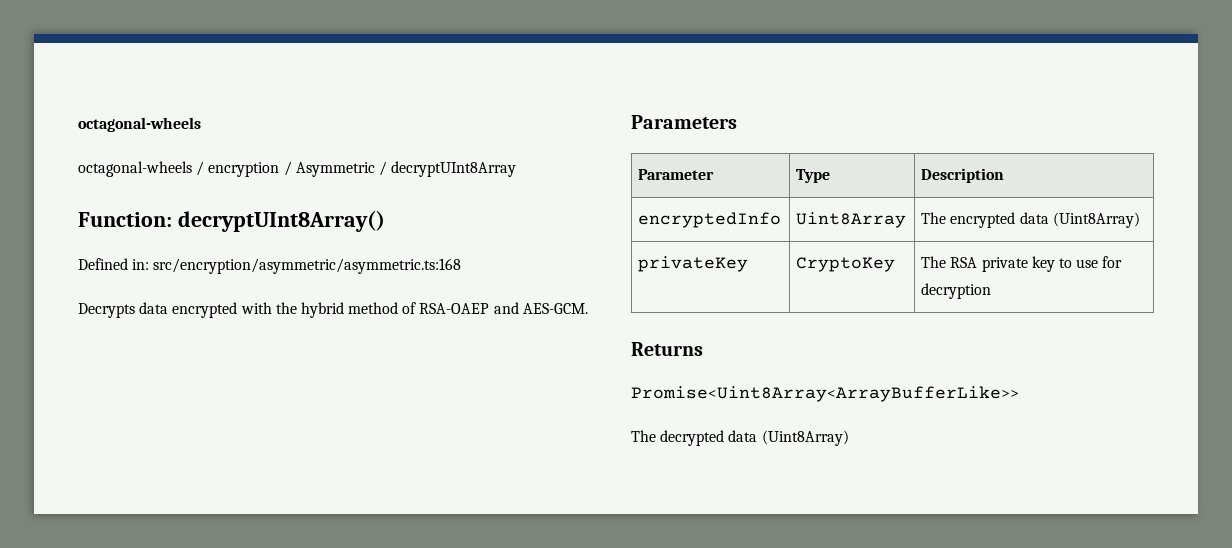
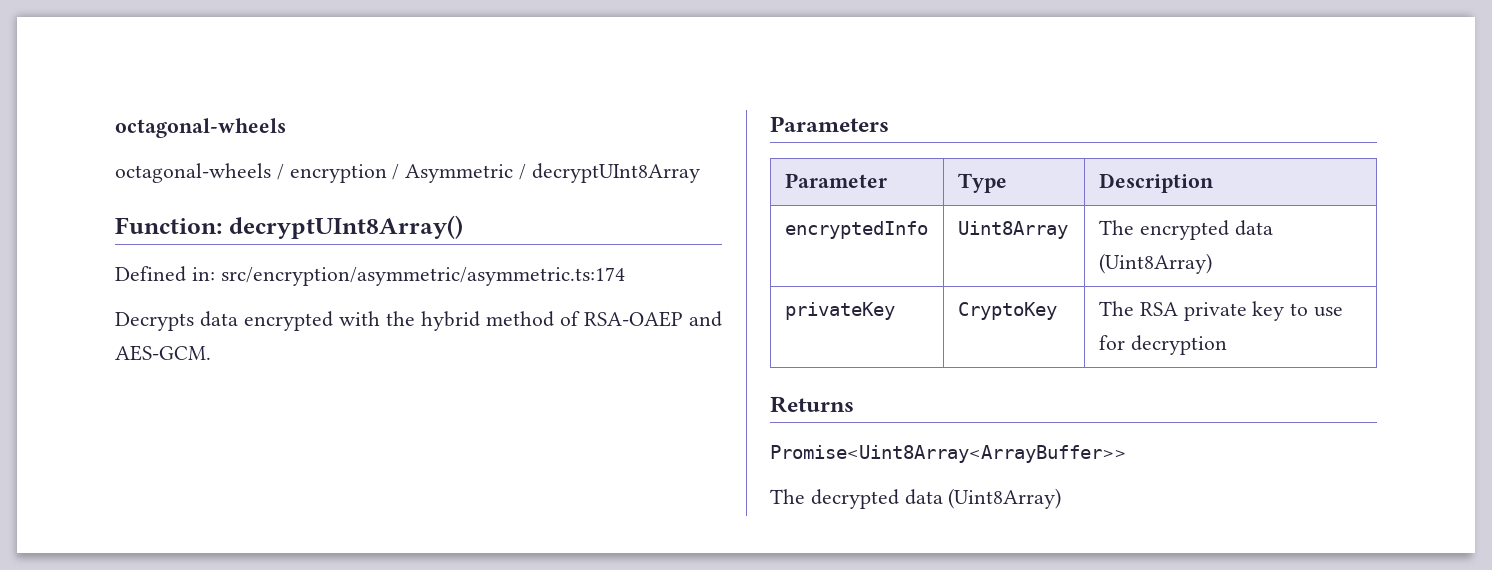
- Defined in: src/encryption/asymmetric/asymmetric.ts:168
+ Defined in: src/encryption/asymmetric/asymmetric.ts:174
- Promise<Uint8Array<ArrayBufferLike>>
+ Promise<Uint8Array<ArrayBuffer>>

